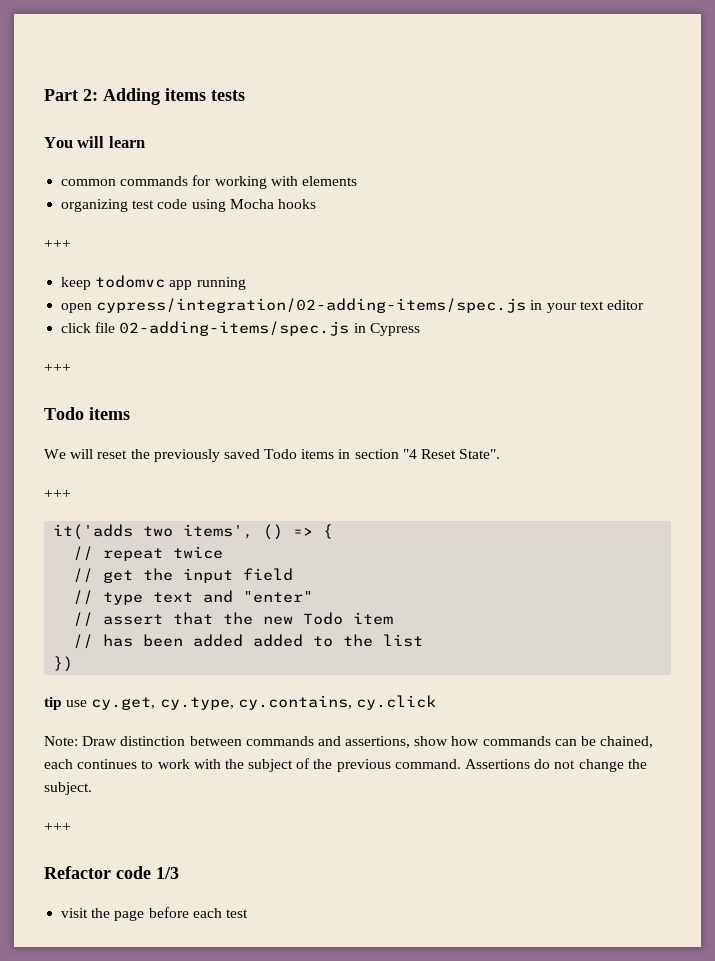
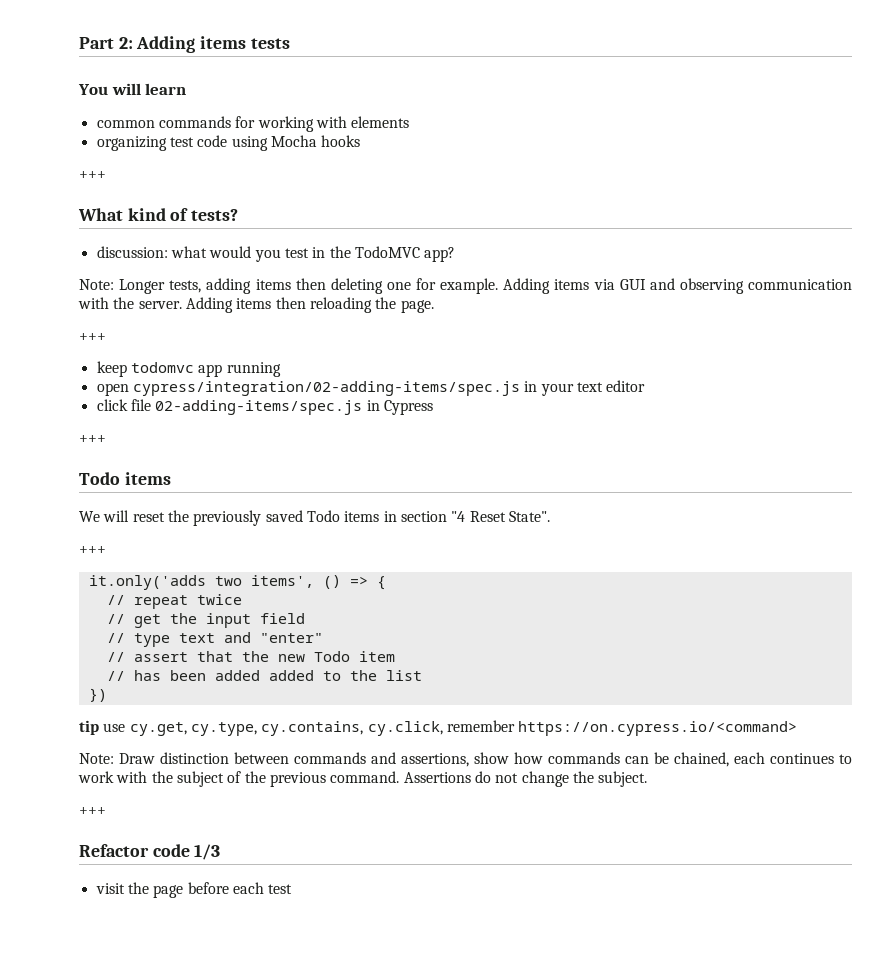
+ What kind of tests?
+ discussion: what would you test in the TodoMVC app?
+ Note: Longer tests, adding items then deleting one for example. Adding items via GUI and observing communication with the server. Adding items then reloading the page.
+ +++
- it('adds two items', () => {
+ it.only('adds two items', () => {
- tip use cy.get, cy.type, cy.contains, cy.click
+ tip use cy.get, cy.type, cy.contains, cy.click, remember https://on.cypress.io/<command>

